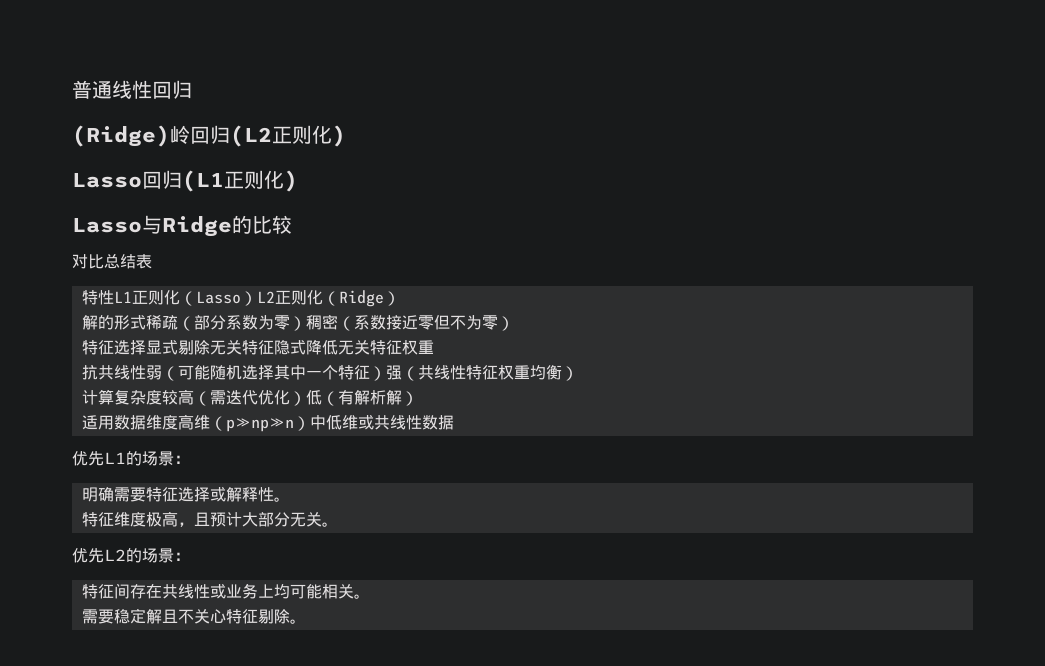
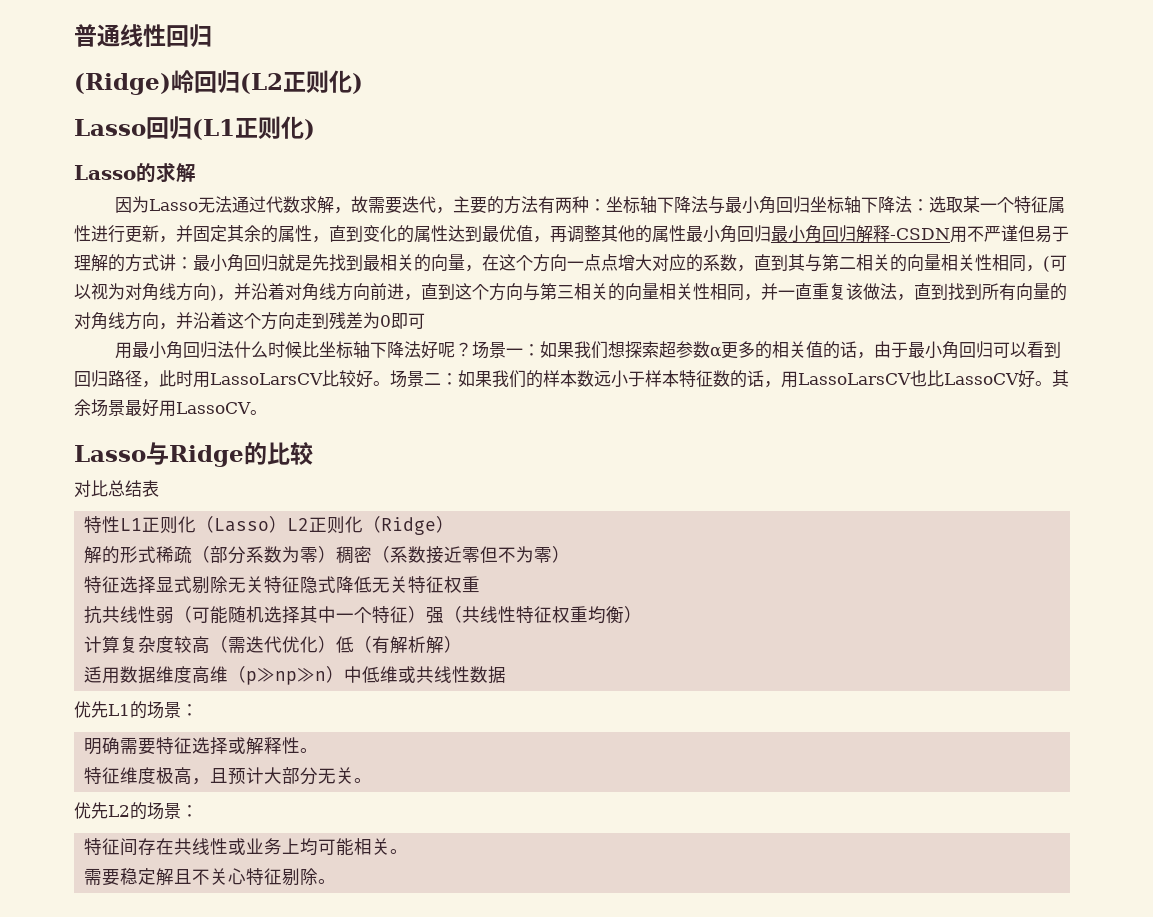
+ Lasso的求解
+ 因为Lasso无法通过代数求解，故需要迭代，主要的方法有两种：坐标轴下降法与最小角回归坐标轴下降法：选取某一个特征属性进行更新，并固定其余的属性，直到变化的属性达到最优值，再调整其他的属性最小角回归最小角回归解释-CSDN用不严谨但易于理解的方式讲：最小角回归就是先找到最相关的向量，在这个方向一点点增大对应的系数，直到其与第二相关的向量相关性相同，(可以视为对角线方向)，并沿着对角线方向前进，直到这个方向与第三相关的向量相关性相同，并一直重复该做法，直到找到所有向量的对角线方向，并沿着这个方向走到残差为0即可
+ 用最小角回归法什么时候比坐标轴下降法好呢？场景一：如果我们想探索超参数α更多的相关值的话，由于最小角回归可以看到回归路径，此时用LassoLarsCV比较好。场景二：如果我们的样本数远小于样本特征数的话，用LassoLarsCV也比LassoCV好。其余场景最好用LassoCV。

